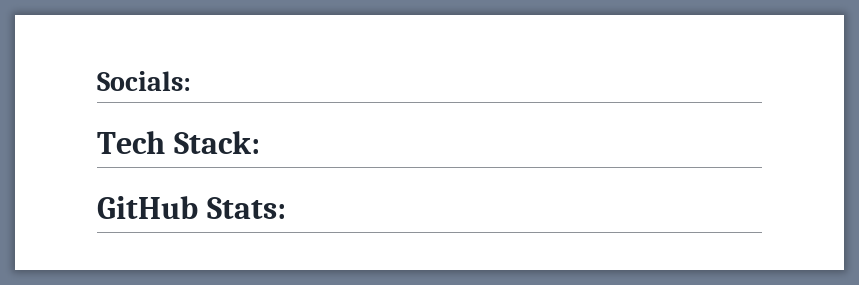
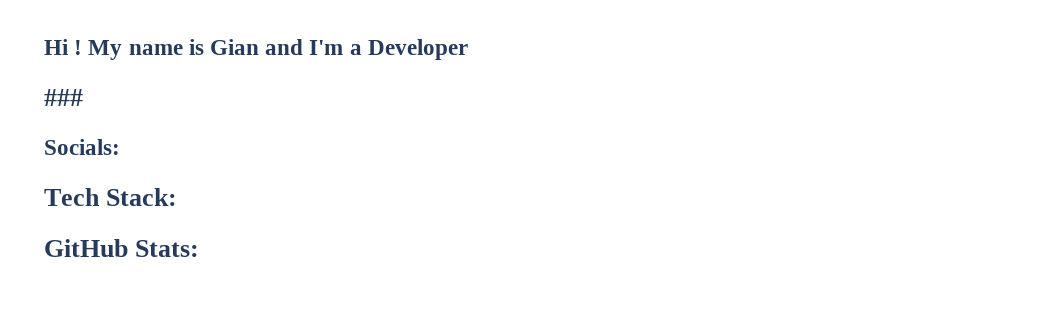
+ Hi ! My name is Gian and I'm a Developer
+ ###

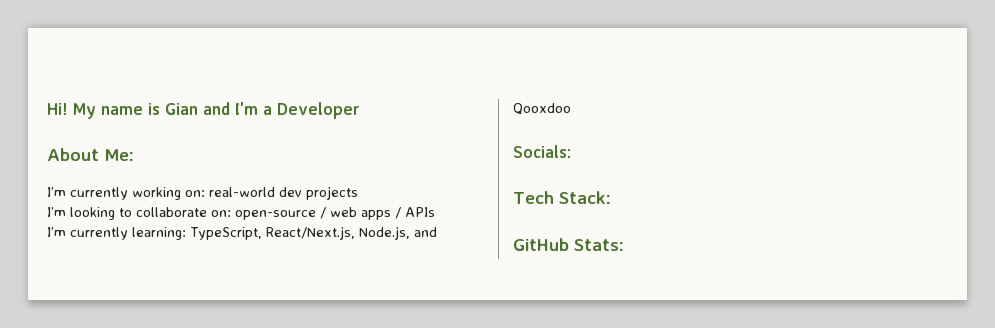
- Hi !
+ Hi!
- ###
+ About Me:
+ I’m currently working on: real-world dev projects
+ I’m looking to collaborate on: open-source / web apps / APIs
+ I’m currently learning: TypeScript, React/Next.js, Node.js, and Qooxdoo

